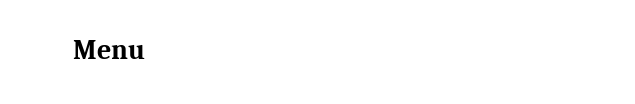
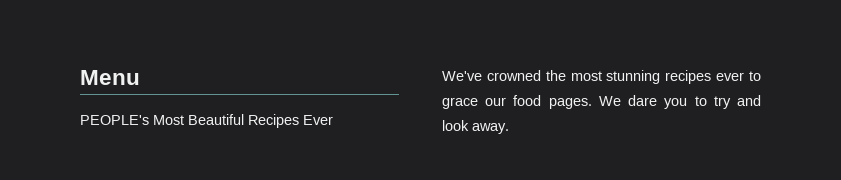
+ PEOPLE's Most Beautiful Recipes Ever
+ We've crowned the most stunning recipes ever to grace our food pages. We dare you to try and look away.

